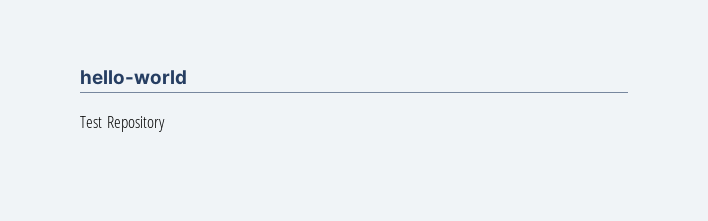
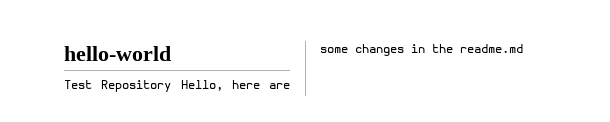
- Test Repository
+ Test Repository Hello, here are some changes in the readme.md

